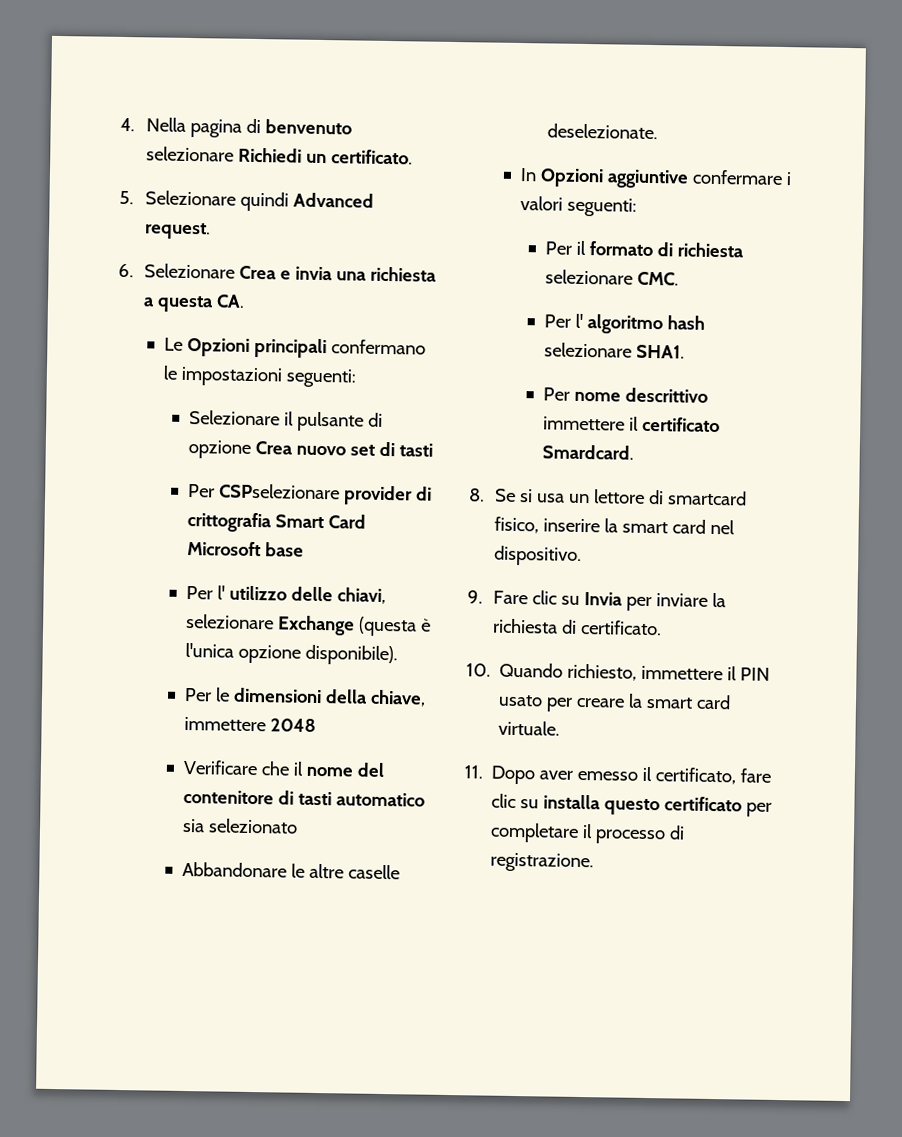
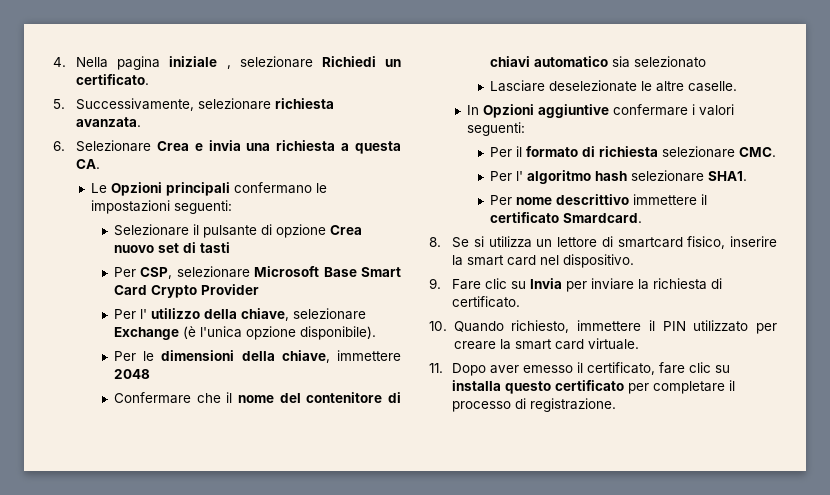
- 4. Nella pagina di benvenuto selezionare Richiedi un certificato.
+ 4. Nella pagina iniziale , selezionare Richiedi un certificato.
- 5. Selezionare quindi Advanced request.
+ 5. Successivamente, selezionare richiesta avanzata.
- Per CSPselezionare provider di crittografia Smart Card Microsoft base
- Per l' utilizzo delle chiavi, selezionare Exchange (questa è l'unica opzione disponibile).
+ Per CSP, selezionare Microsoft Base Smart Card Crypto Provider
+ Per l' utilizzo della chiave, selezionare Exchange (è l'unica opzione disponibile).
- Verificare che il nome del contenitore di tasti automatico sia selezionato
+ Confermare che il nome del contenitore di chiavi automatico sia selezionato
- Abbandonare le altre caselle deselezionate.
+ Lasciare deselezionate le altre caselle.
- 8. Se si usa un lettore di smartcard fisico, inserire la smart card nel dispositivo.
+ 8. Se si utilizza un lettore di smartcard fisico, inserire la smart card nel dispositivo.
- 10. Quando richiesto, immettere il PIN usato per creare la smart card virtuale.
+ 10. Quando richiesto, immettere il PIN utilizzato per creare la smart card virtuale.

